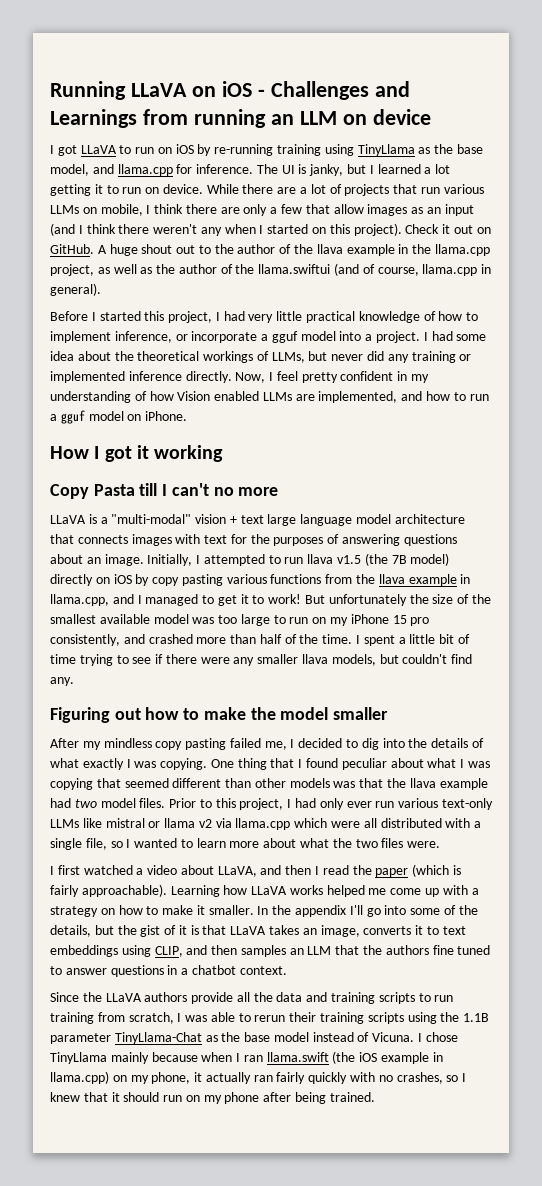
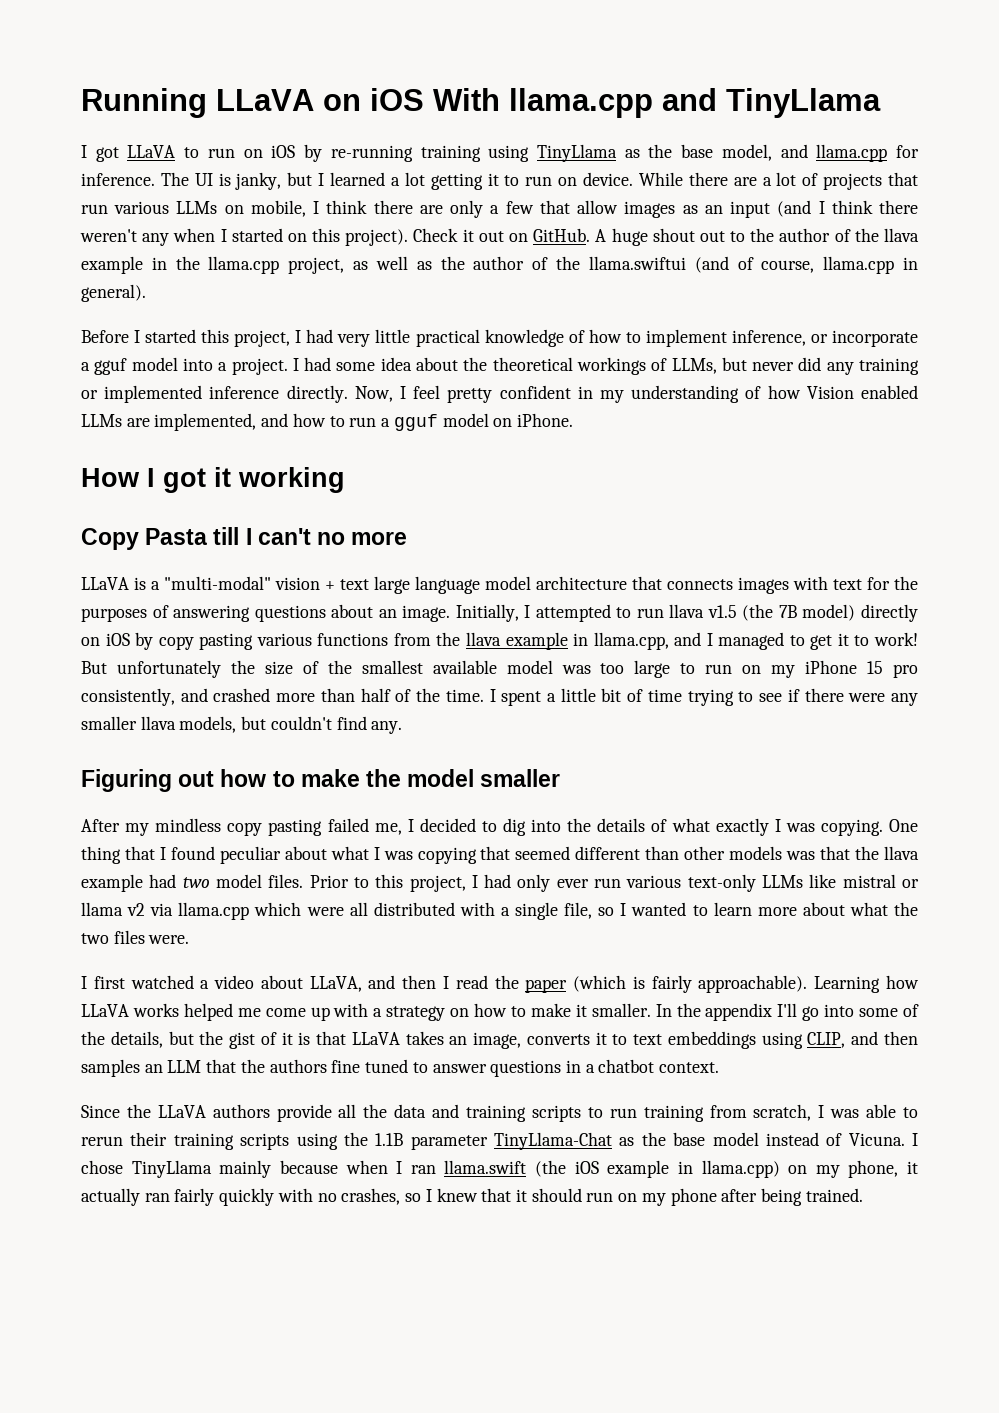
- Running LLaVA on iOS - Challenges and Learnings from running an LLM on device
+ Running LLaVA on iOS With llama.cpp and TinyLlama

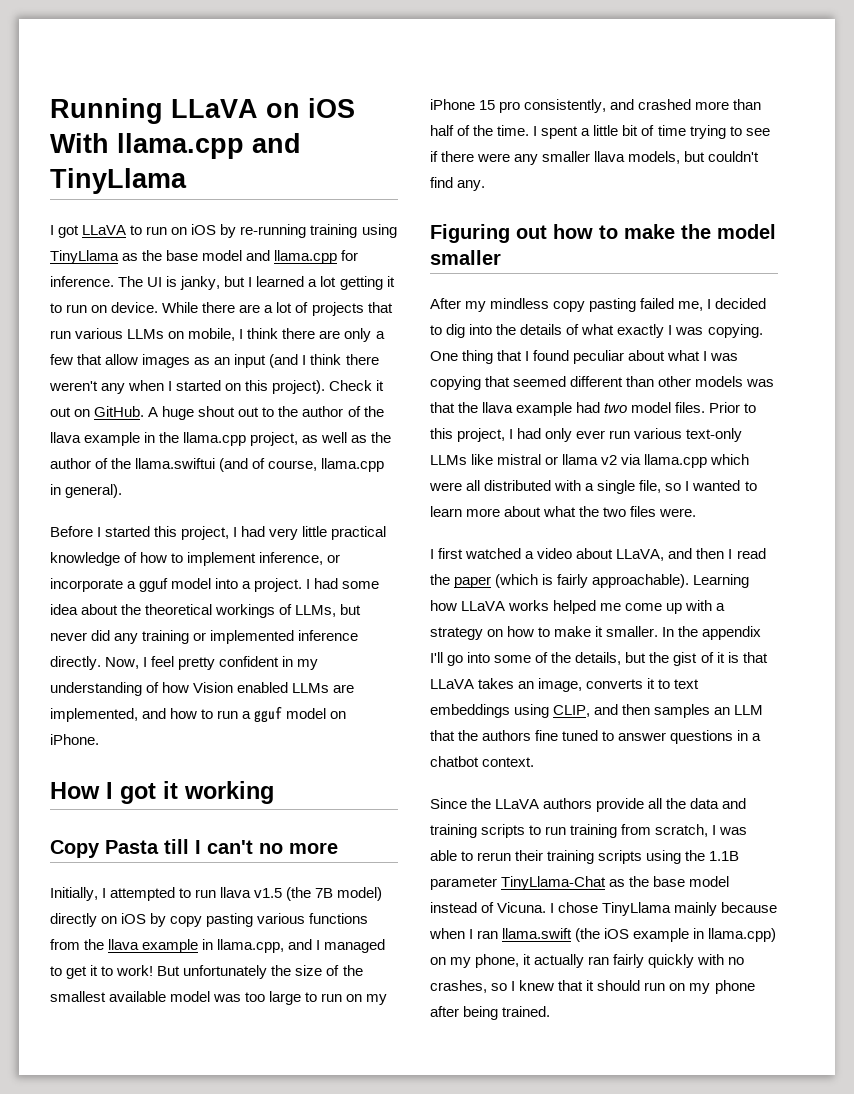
- I got LLaVA to run on iOS by re-running training using TinyLlama as the base model, and llama.cpp for inference.
+ I got LLaVA to run on iOS by re-running training using TinyLlama as the base model and llama.cpp for inference.
- LLaVA is a "multi-modal" vision + text large language model architecture that connects images with text for the purposes of answering questions about an image.

